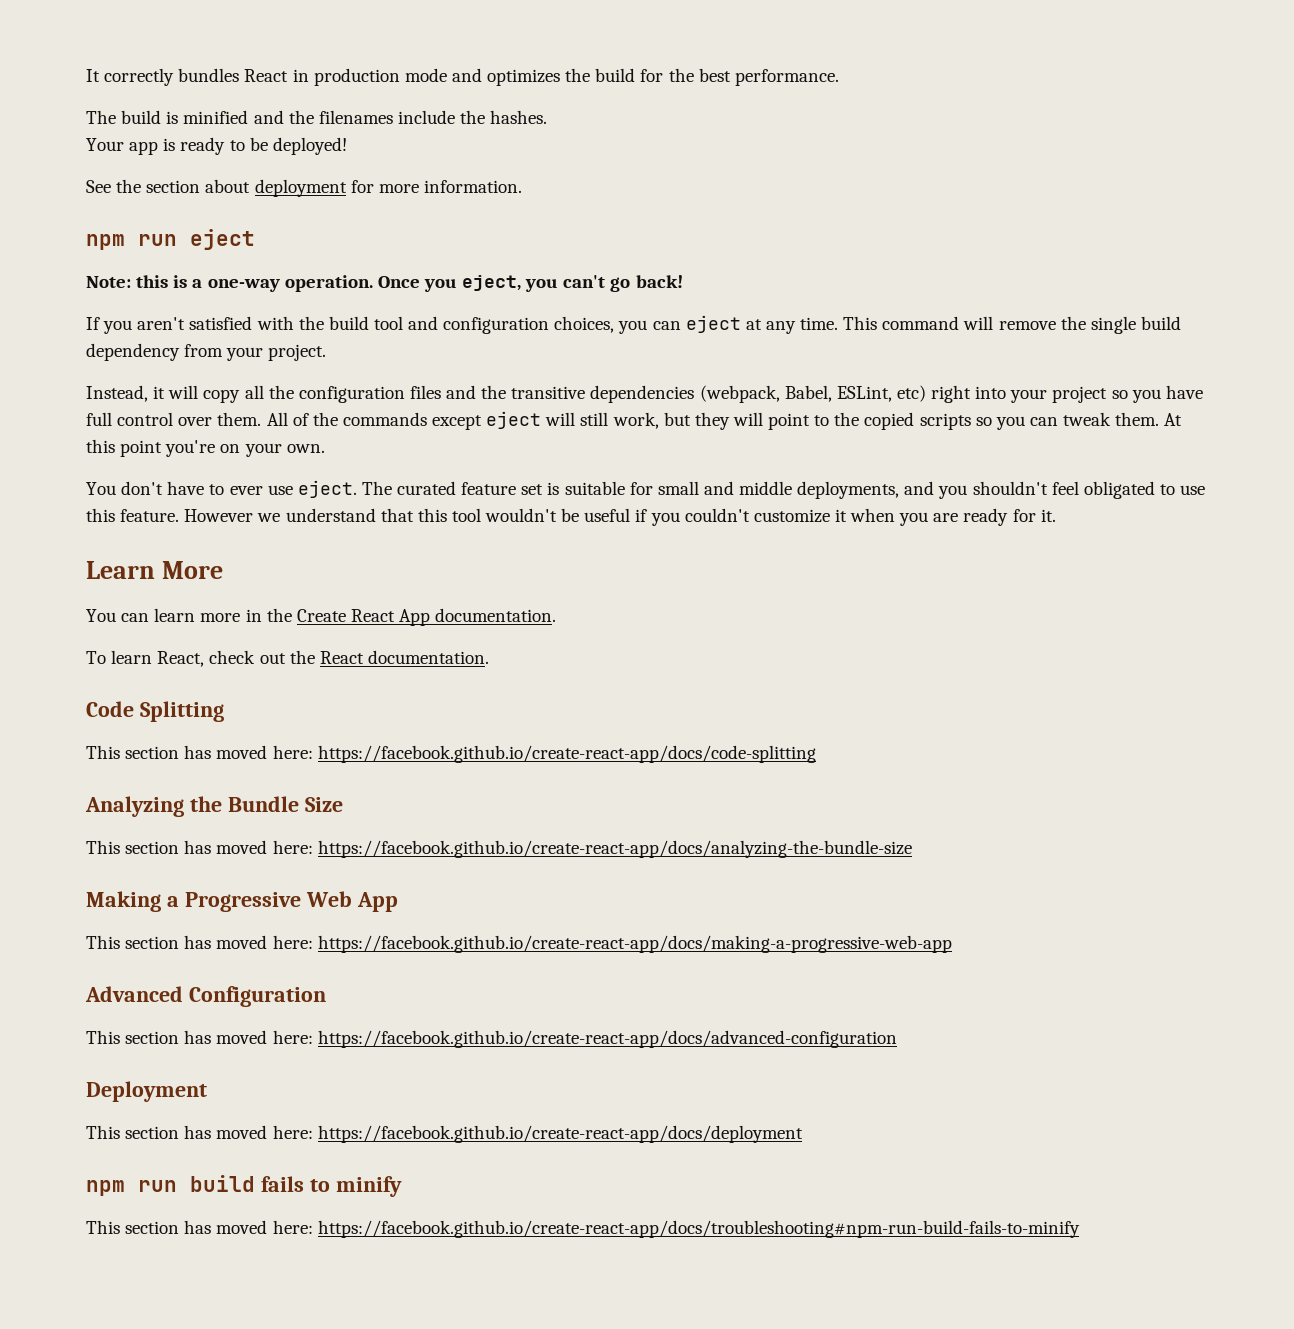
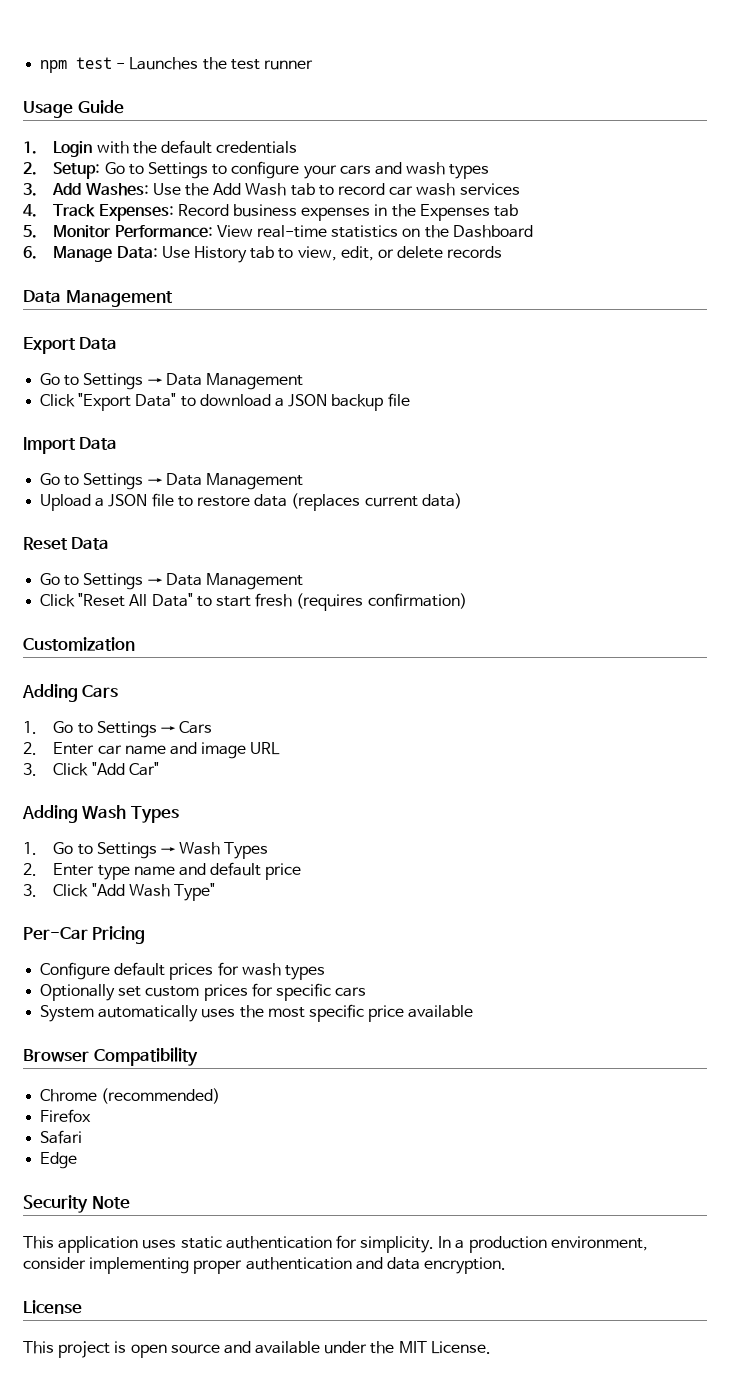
- It correctly bundles React in production mode and optimizes the build for the best performance.
- The build is minified and the filenames include the hashes.
- Your app is ready to be deployed!
- See the section about deployment for more information.
- npm run eject
- Note: this is a one-way operation. Once you eject, you can't go back!
- If you aren't satisfied with the build tool and configuration choices, you can eject at any time. This command will remove the single build dependency from your project.
- Instead, it will copy all the configuration files and the transitive dependencies (webpack, Babel, ESLint, etc) right into your project so you have full control over them. All of the commands except eject will still work, but they will point to the copied scripts so you can tweak them. At this point you're on your own.
- You don't have to ever use eject. The curated feature set is suitable for small and middle deployments, and you shouldn't feel obligated to use this feature. However we understand that this tool wouldn't be useful if you couldn't customize it when you are ready for it.
- Learn More
- You can learn more in the Create React App documentation.
- To learn React, check out the React documentation.
- Code Splitting
- This section has moved here: https://facebook.github.io/create-react-app/docs/code-splitting
- Analyzing the Bundle Size
- This section has moved here: https://facebook.github.io/create-react-app/docs/analyzing-the-bundle-size
- Making a Progressive Web App
- This section has moved here: https://facebook.github.io/create-react-app/docs/making-a-progressive-web-app
- Advanced Configuration
- This section has moved here: https://facebook.github.io/create-react-app/docs/advanced-configuration
- Deployment
- This section has moved here: https://facebook.github.io/create-react-app/docs/deployment
- npm run build fails to minify
- This section has moved here: https://facebook.github.io/create-react-app/docs/troubleshooting#npm-run-build-fails-to-minify
+ npm test - Launches the test runner
+ Usage Guide
+ 1. Login with the default credentials
+ 2. Setup: Go to Settings to configure your cars and wash types
+ 3. Add Washes: Use the Add Wash tab to record car wash services
+ 4. Track Expenses: Record business expenses in the Expenses tab
+ 5. Monitor Performance: View real-time statistics on the Dashboard
+ 6. Manage Data: Use History tab to view, edit, or delete records
+ Data Management
+ Export Data
+ Go to Settings → Data Management
+ Click "Export Data" to download a JSON backup file
+ Import Data
+ Go to Settings → Data Management
+ Upload a JSON file to restore data (replaces current data)
+ Reset Data
+ Go to Settings → Data Management
+ Click "Reset All Data" to start fresh (requires confirmation)
+ Customization
+ Adding Cars
+ 1. Go to Settings → Cars
+ 2. Enter car name and image URL
+ 3. Click "Add Car"
+ Adding Wash Types
+ 1. Go to Settings → Wash Types
+ 2. Enter type name and default price
+ 3. Click "Add Wash Type"
+ Per-Car Pricing
+ Configure default prices for wash types
+ Optionally set custom prices for specific cars
+ System automatically uses the most specific price available
+ Browser Compatibility
+ Chrome (recommended)
+ Firefox
+ Safari
+ Edge
+ Security Note
+ This application uses static authentication for simplicity. In a production environment, consider implementing proper authentication and data encryption.
+ License
+ This project is open source and available under the MIT License.

